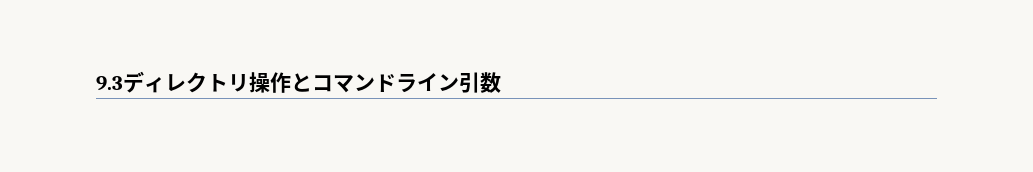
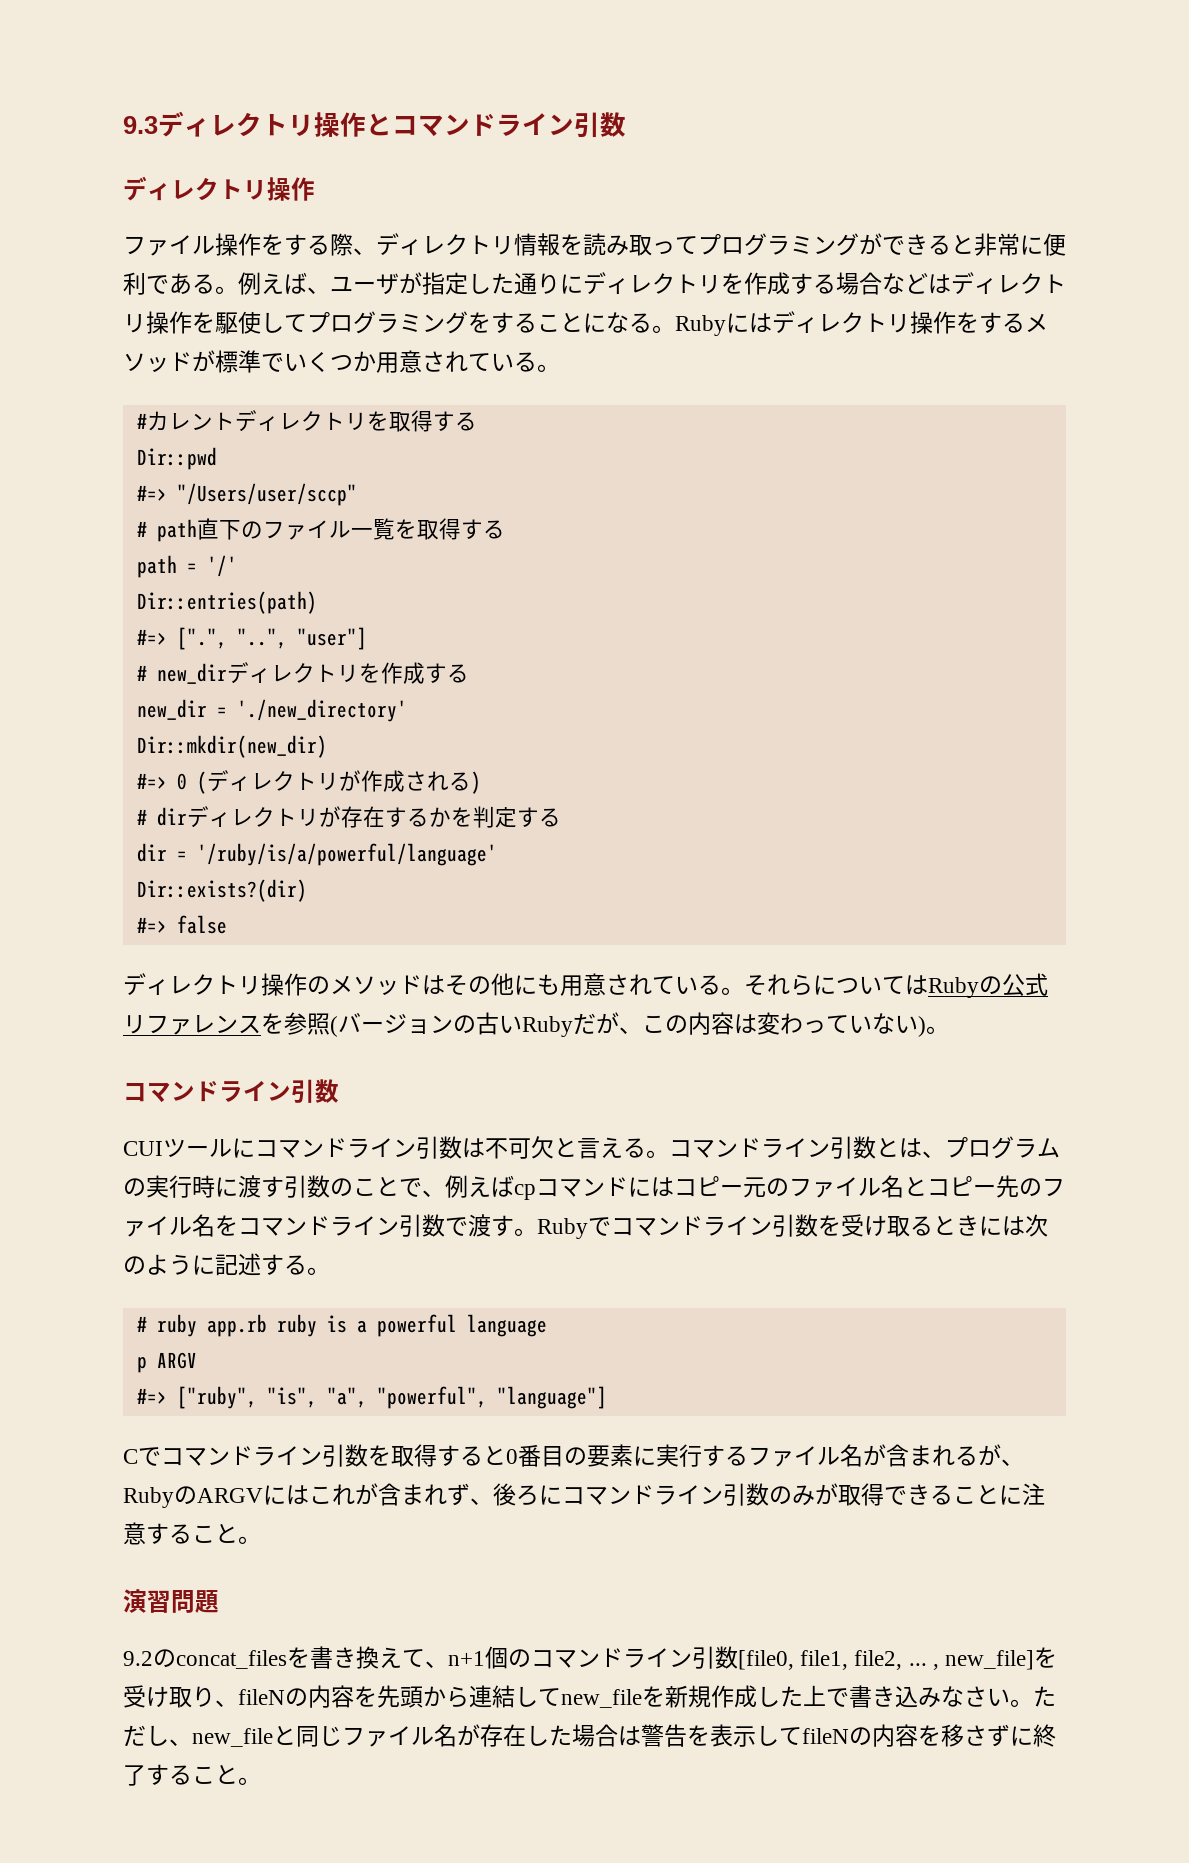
  9.3ディレクトリ操作とコマンドライン引数
+ ディレクトリ操作
+ ファイル操作をする際、ディレクトリ情報を読み取ってプログラミングができると非常に便利である。例えば、ユーザが指定した通りにディレクトリを作成する場合などはディレクトリ操作を駆使してプログラミングをすることになる。Rubyにはディレクトリ操作をするメソッドが標準でいくつか用意されている。
+ #カレントディレクトリを取得する
+ Dir::pwd
+ #=> "/Users/user/sccp"
+ # path直下のファイル一覧を取得する
+ path = '/'
+ Dir::entries(path)
+ #=> [".", "..", "user"]
+ # new_dirディレクトリを作成する
+ new_dir = './new_directory'
+ Dir::mkdir(new_dir)
+ #=> 0 (ディレクトリが作成される)
+ # dirディレクトリが存在するかを判定する
+ dir = '/ruby/is/a/powerful/language'
+ Dir::exists?(dir)
+ #=> false
+ ディレクトリ操作のメソッドはその他にも用意されている。それらについてはRubyの公式リファレンスを参照(バージョンの古いRubyだが、この内容は変わっていない)。
+ コマンドライン引数
+ CUIツールにコマンドライン引数は不可欠と言える。コマンドライン引数とは、プログラムの実行時に渡す引数のことで、例えばcpコマンドにはコピー元のファイル名とコピー先のファイル名をコマンドライン引数で渡す。Rubyでコマンドライン引数を受け取るときには次のように記述する。
+ # ruby app.rb ruby is a powerful language
+ p ARGV
+ #=> ["ruby", "is", "a", "powerful", "language"]
+ Cでコマンドライン引数を取得すると0番目の要素に実行するファイル名が含まれるが、RubyのARGVにはこれが含まれず、後ろにコマンドライン引数のみが取得できることに注意すること。
+ 演習問題
+ 9.2のconcat_filesを書き換えて、n+1個のコマンドライン引数[file0, file1, file2, ... , new_file]を受け取り、fileNの内容を先頭から連結してnew_fileを新規作成した上で書き込みなさい。ただし、new_fileと同じファイル名が存在した場合は警告を表示してfileNの内容を移さずに終了すること。

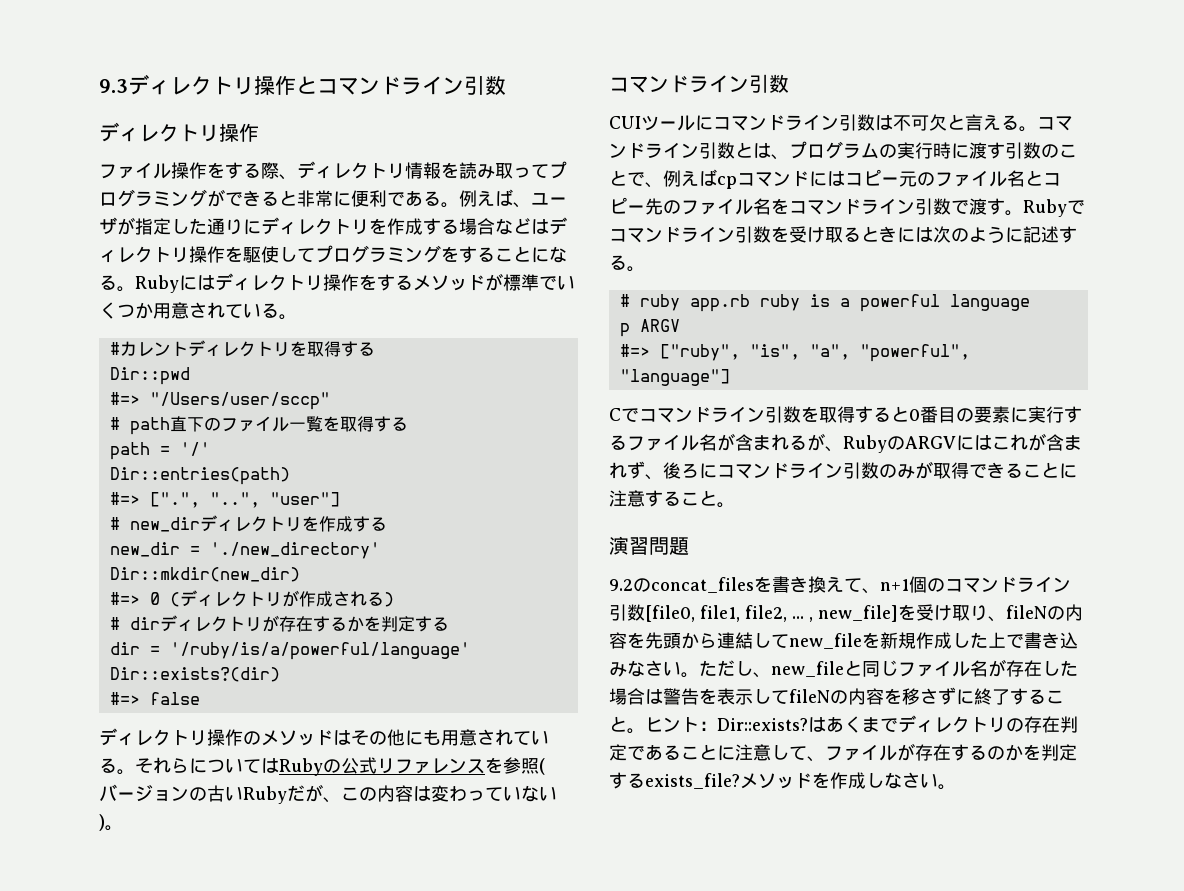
+ ヒント：Dir::exists?はあくまでディレクトリの存在判定であることに注意して、ファイルが存在するのかを判定するexists_file?メソッドを作成しなさい。

